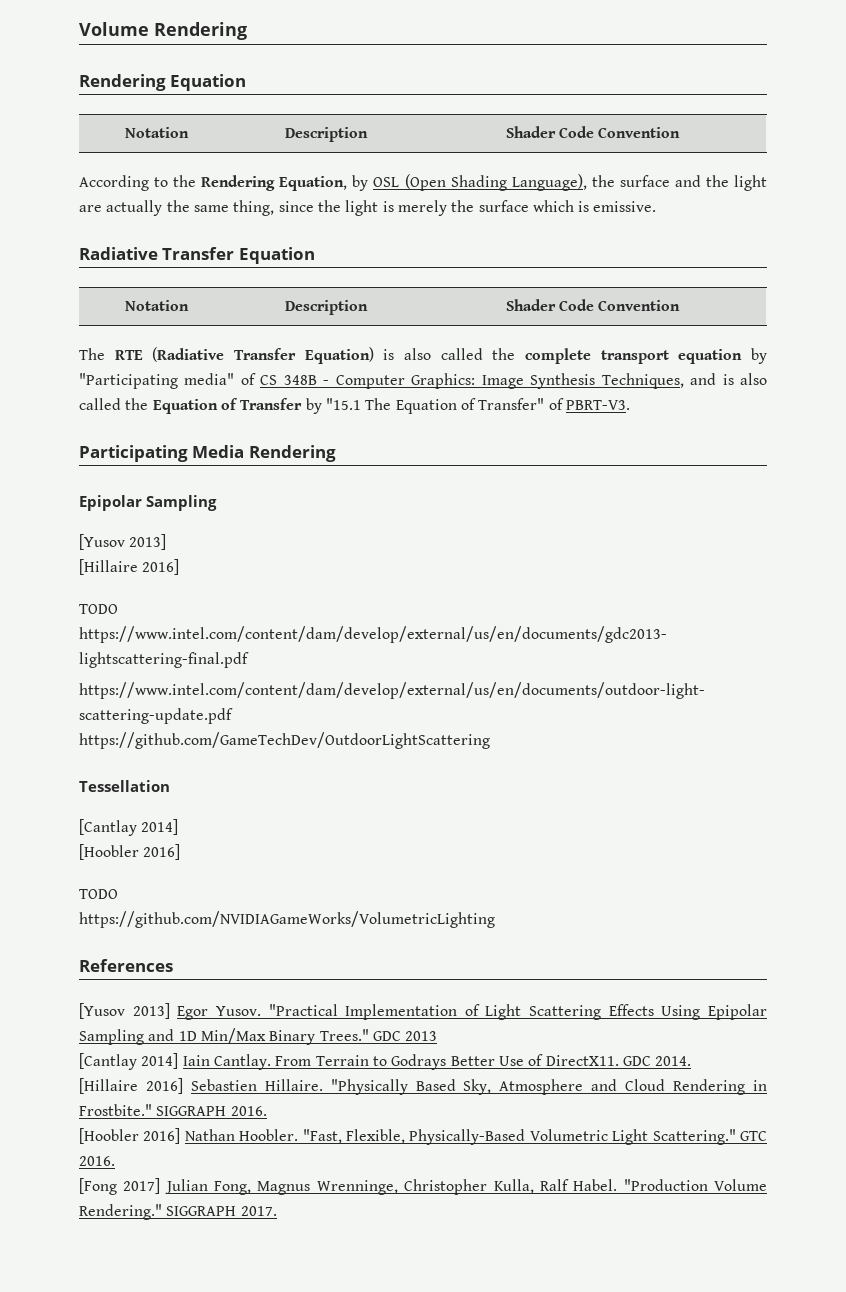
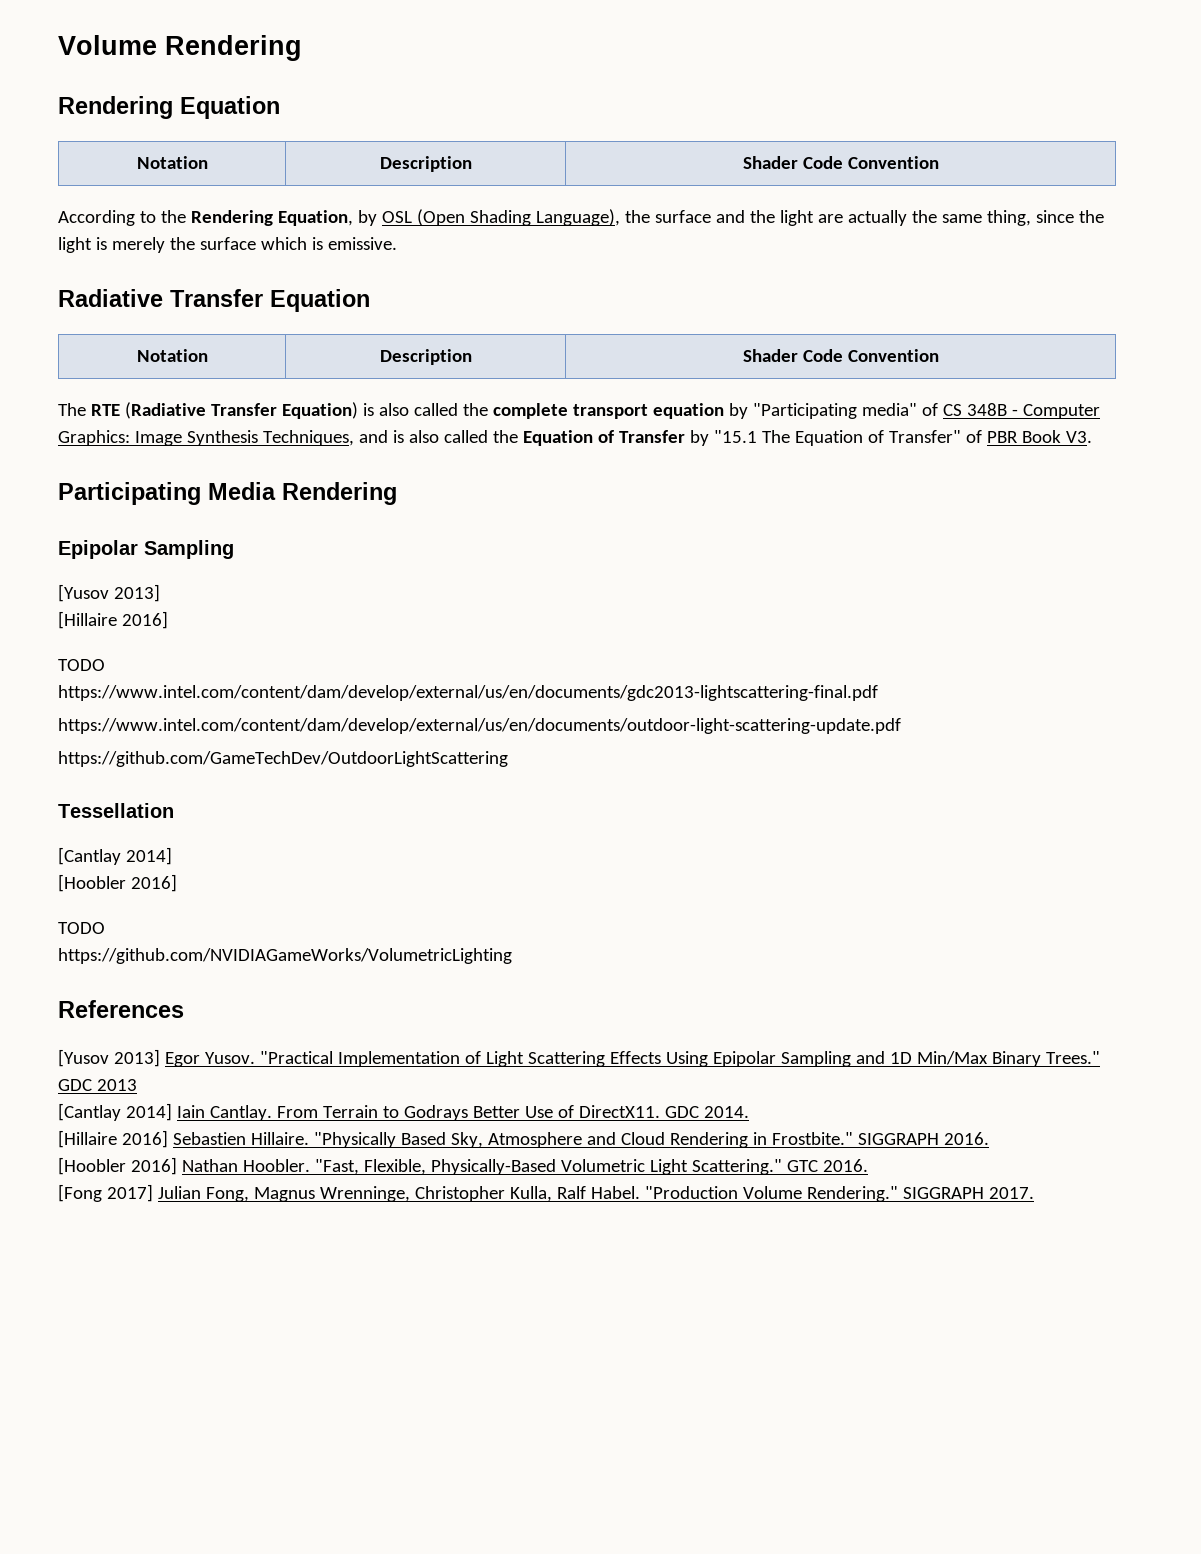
- The RTE (Radiative Transfer Equation) is also called the complete transport equation by "Participating media" of CS 348B - Computer Graphics: Image Synthesis Techniques, and is also called the Equation of Transfer by "15.1 The Equation of Transfer" of PBRT-V3.
+ The RTE (Radiative Transfer Equation) is also called the complete transport equation by "Participating media" of CS 348B - Computer Graphics: Image Synthesis Techniques, and is also called the Equation of Transfer by "15.1 The Equation of Transfer" of PBR Book V3.

